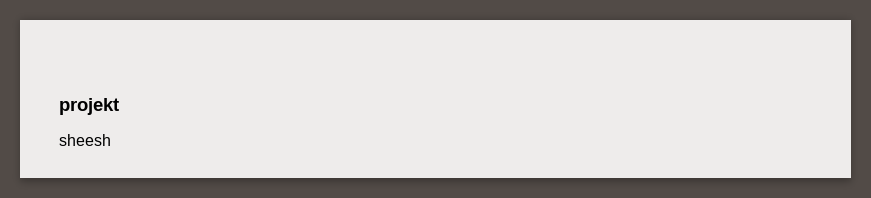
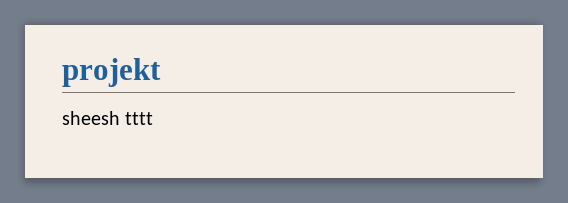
- sheesh
+ sheesh tttt

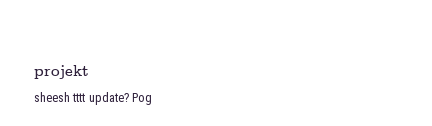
- sheesh tttt
+ sheesh tttt update? Pog

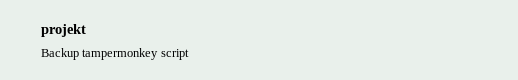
- sheesh tttt update? Pog
+ Backup tampermonkey script

